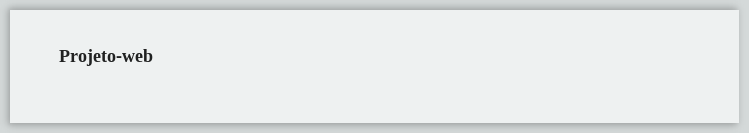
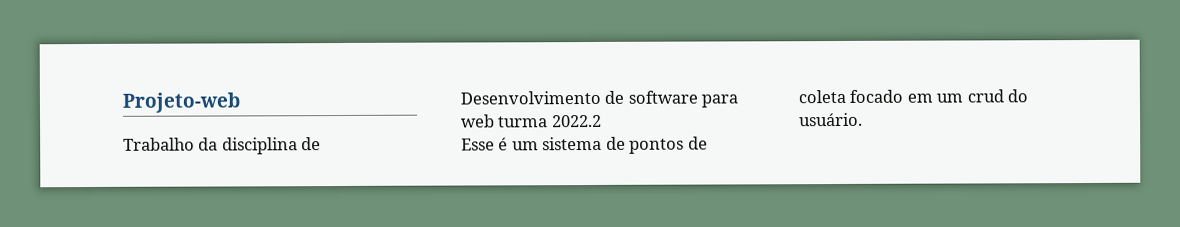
+ Trabalho da disciplina de Desenvolvimento de software para web turma 2022.2
+ Esse é um sistema de pontos de coleta focado em um crud do usuário.

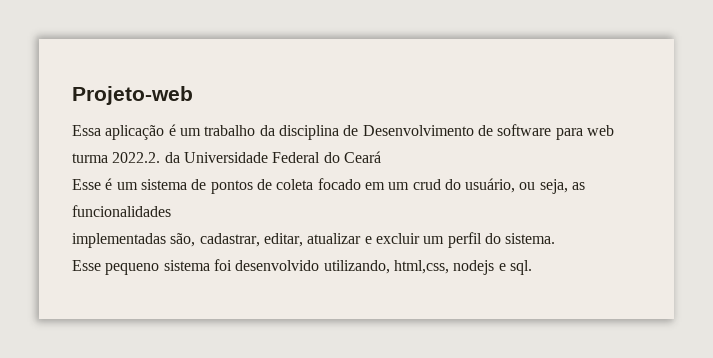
- Trabalho da disciplina de Desenvolvimento de software para web turma 2022.2
+ Essa aplicação é um trabalho da disciplina de Desenvolvimento de software para web turma 2022.2. da Universidade Federal do Ceará
- Esse é um sistema de pontos de coleta focado em um crud do usuário.
+ Esse é um sistema de pontos de coleta focado em um crud do usuário, ou seja, as funcionalidades
+ implementadas são, cadastrar, editar, atualizar e excluir um perfil do sistema.
+ Esse pequeno sistema foi desenvolvido utilizando, html,css, nodejs e sql.

